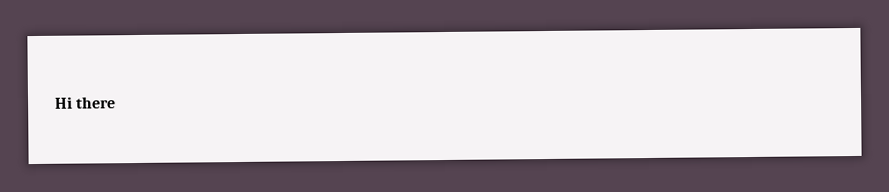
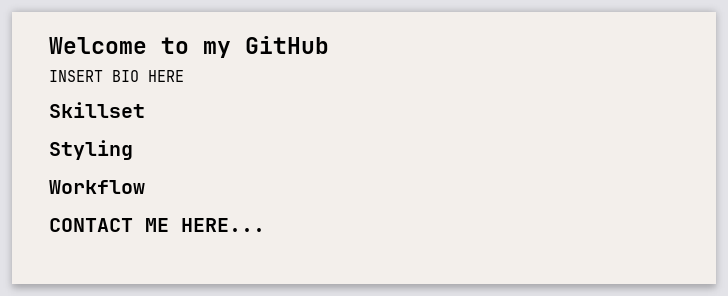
- Hi there
+ Welcome to my GitHub
+ INSERT BIO HERE
+ Skillset
+ Styling
+ Workflow
+ CONTACT ME HERE...

